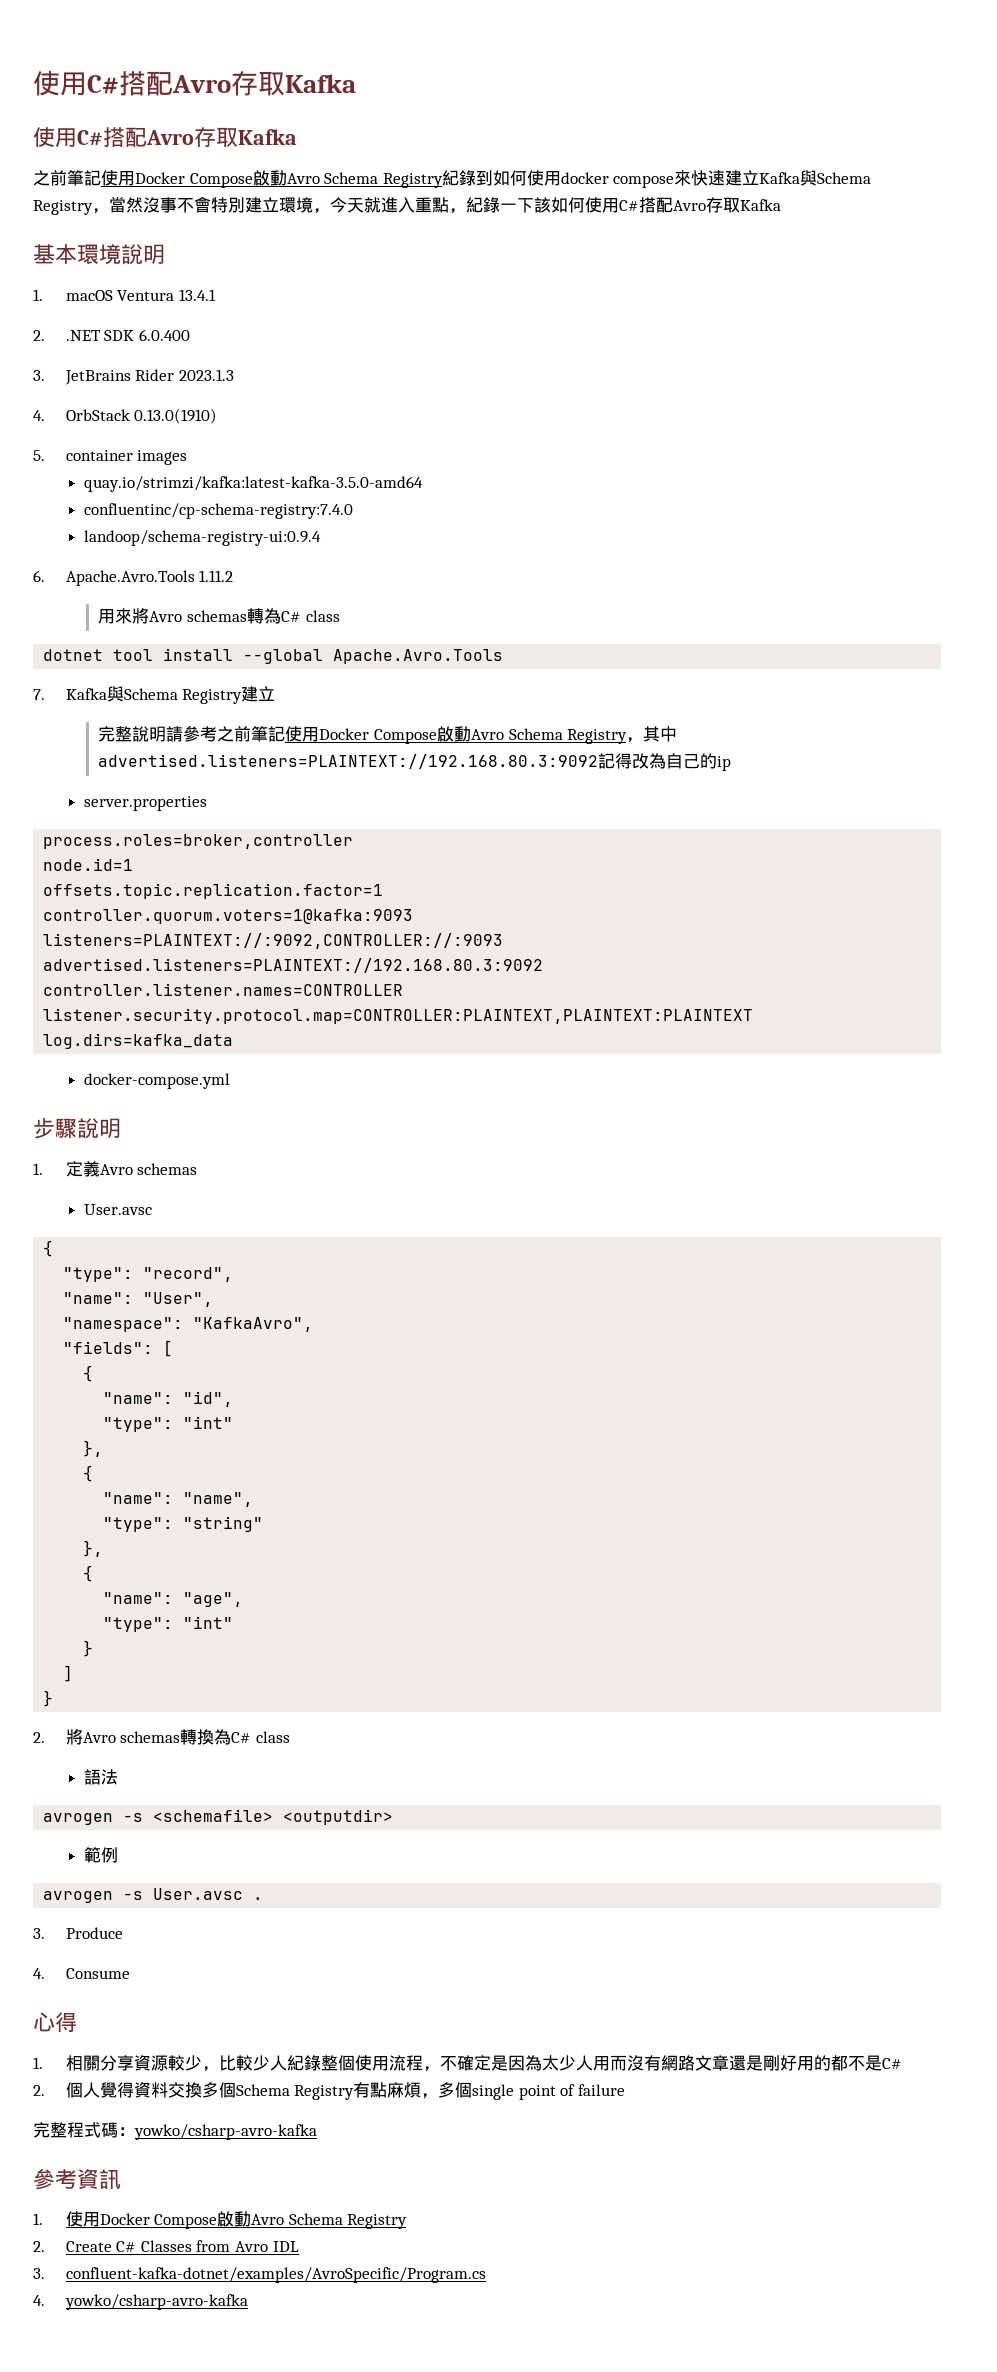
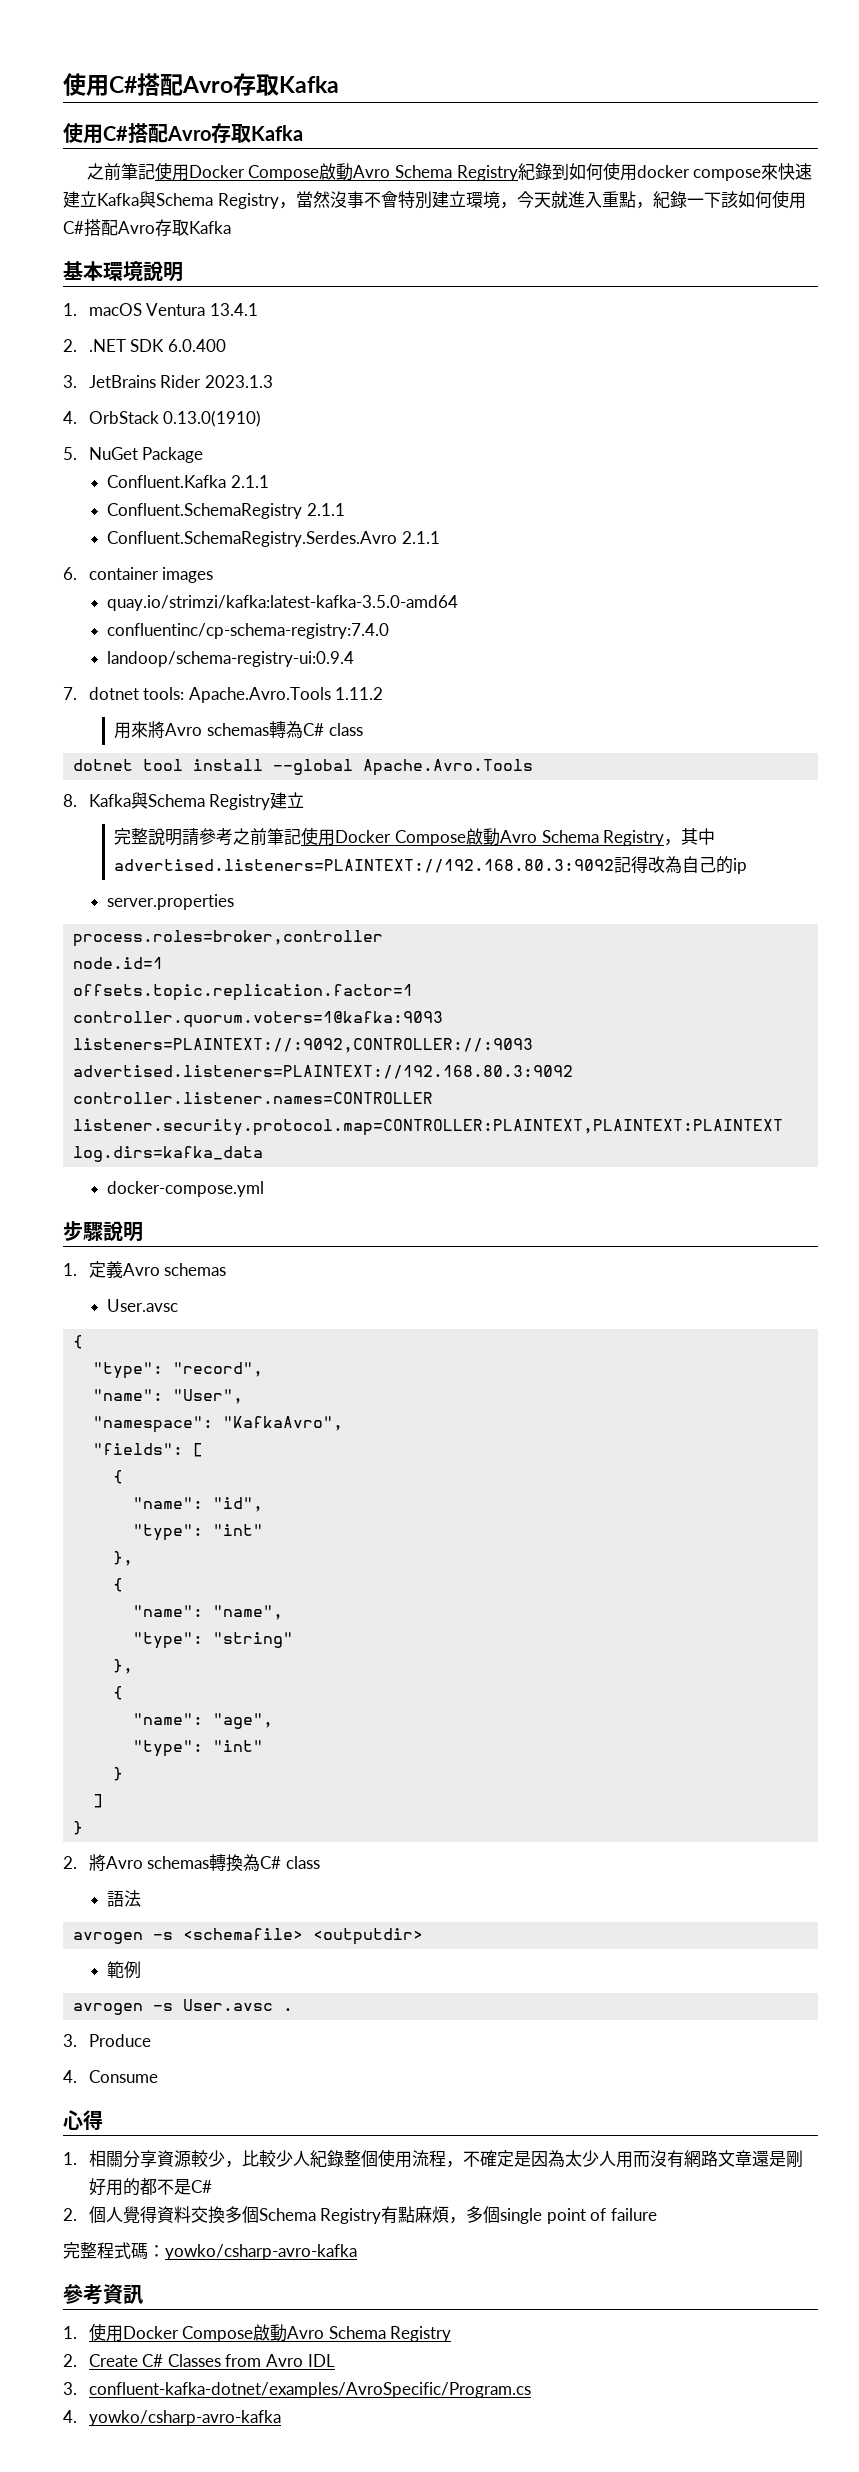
- 5. container images
+ 5. NuGet Package
+ Confluent.Kafka 2.1.1
+ Confluent.SchemaRegistry 2.1.1
+ Confluent.SchemaRegistry.Serdes.Avro 2.1.1
+ 6. container images
- 6. Apache.Avro.Tools 1.11.2
+ 7. dotnet tools: Apache.Avro.Tools 1.11.2
- 7. Kafka與Schema Registry建立
+ 8. Kafka與Schema Registry建立

